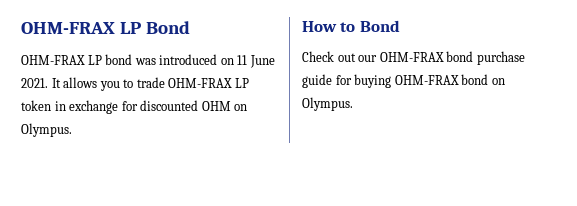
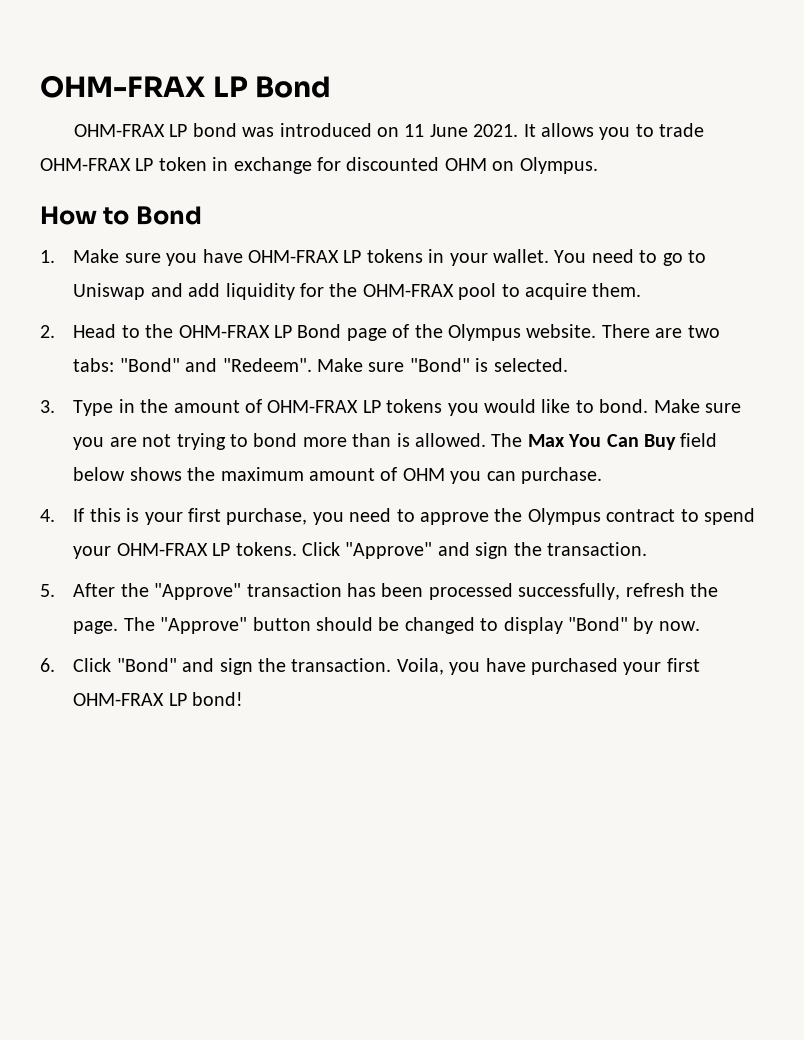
- Check out our OHM-FRAX bond purchase guide for buying OHM-FRAX bond on Olympus.
+ 1. Make sure you have OHM-FRAX LP tokens in your wallet. You need to go to Uniswap and add liquidity for the OHM-FRAX pool to acquire them.
+ 2. Head to the OHM-FRAX LP Bond page of the Olympus website. There are two tabs: "Bond" and "Redeem". Make sure "Bond" is selected.
+ 3. Type in the amount of OHM-FRAX LP tokens you would like to bond. Make sure you are not trying to bond more than is allowed. The Max You Can Buy field below shows the maximum amount of OHM you can purchase.
+ 4. If this is your first purchase, you need to approve the Olympus contract to spend your OHM-FRAX LP tokens. Click "Approve" and sign the transaction.
+ 5. After the "Approve" transaction has been processed successfully, refresh the page. The "Approve" button should be changed to display "Bond" by now.
+ 6. Click "Bond" and sign the transaction. Voila, you have purchased your first OHM-FRAX LP bond!

